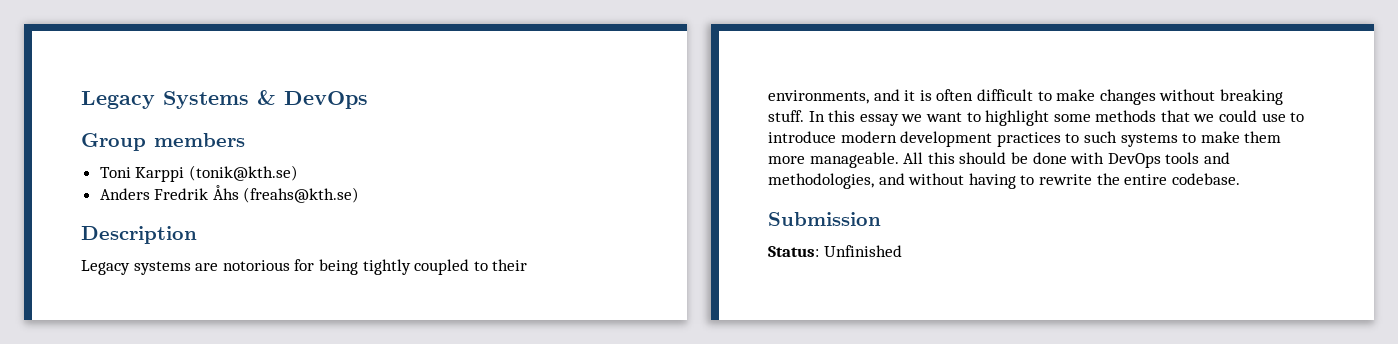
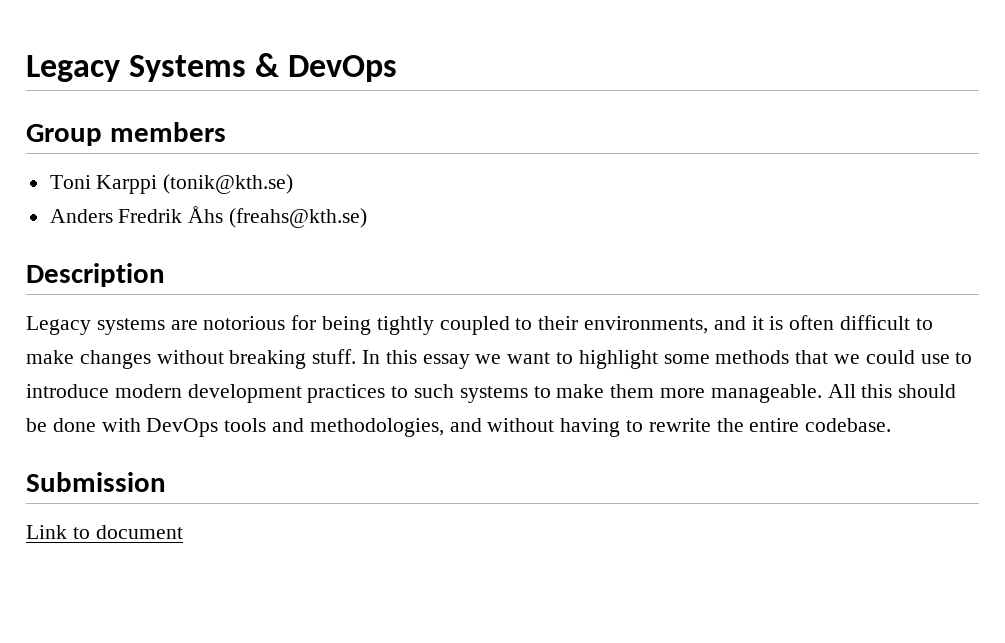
- Status: Unfinished
+ Link to document

